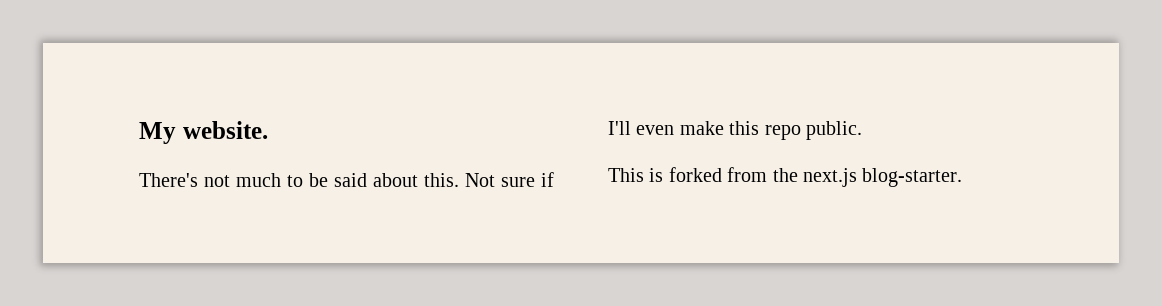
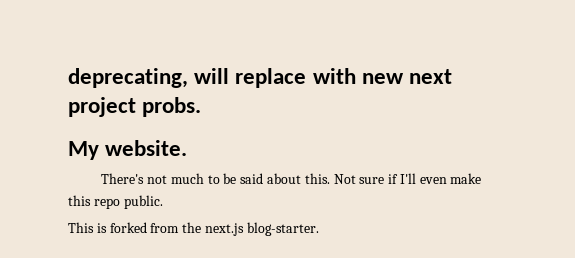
+ deprecating, will replace with new next project probs.

